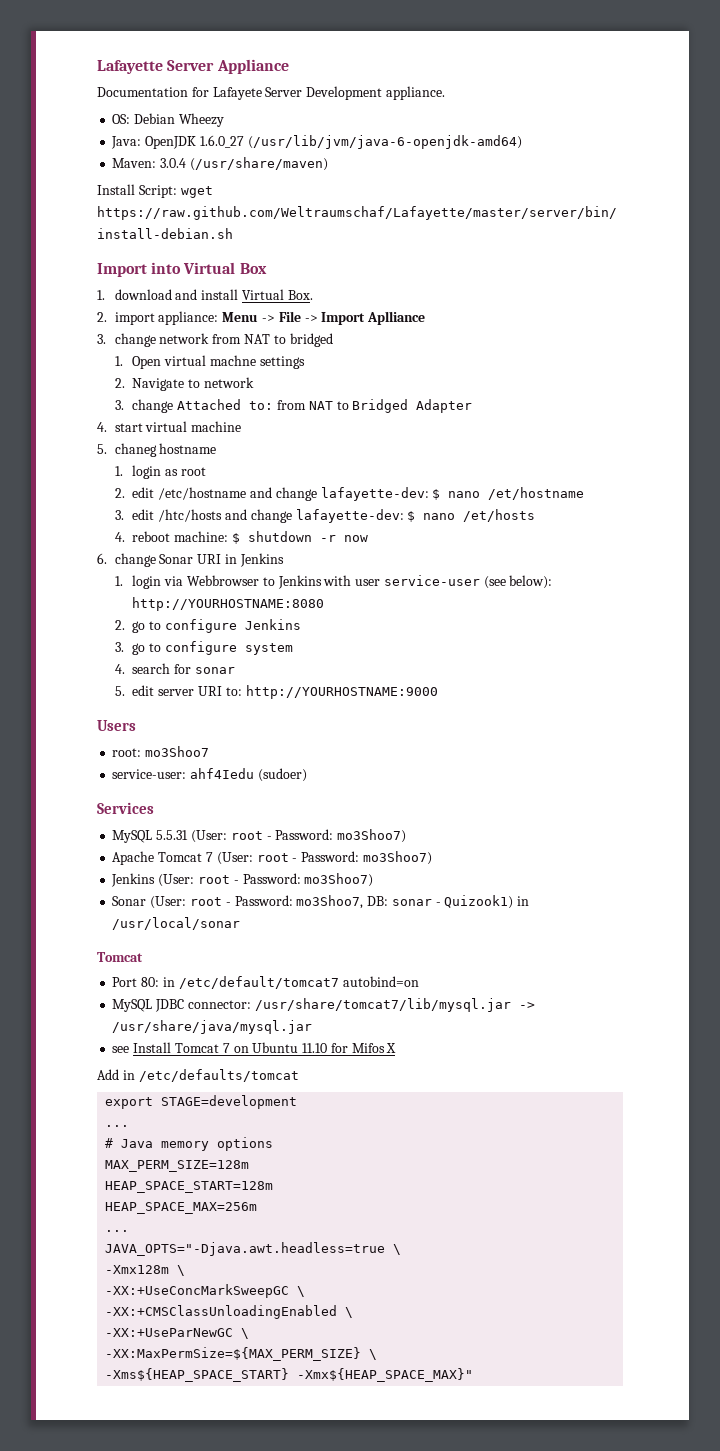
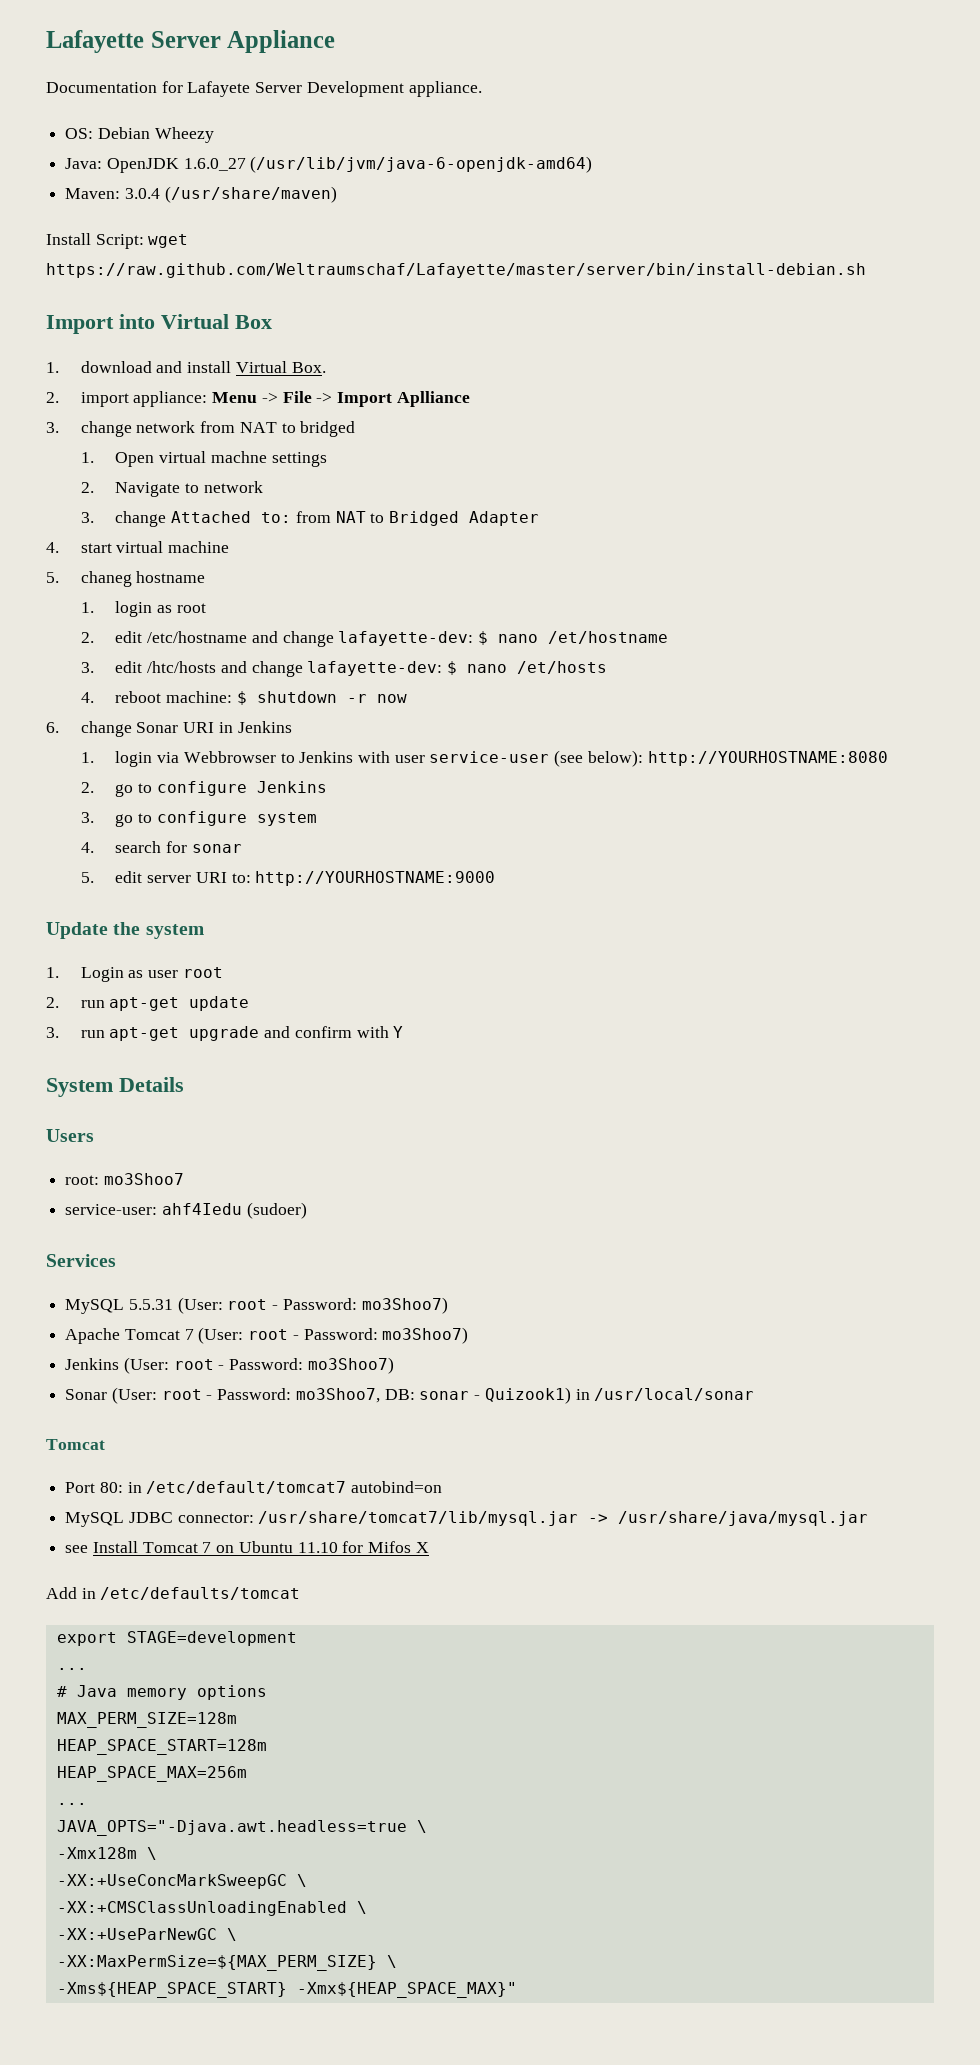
+ Update the system
+ 1. Login as user root
+ 2. run apt-get update
+ 3. run apt-get upgrade and confirm with Y
+ System Details

